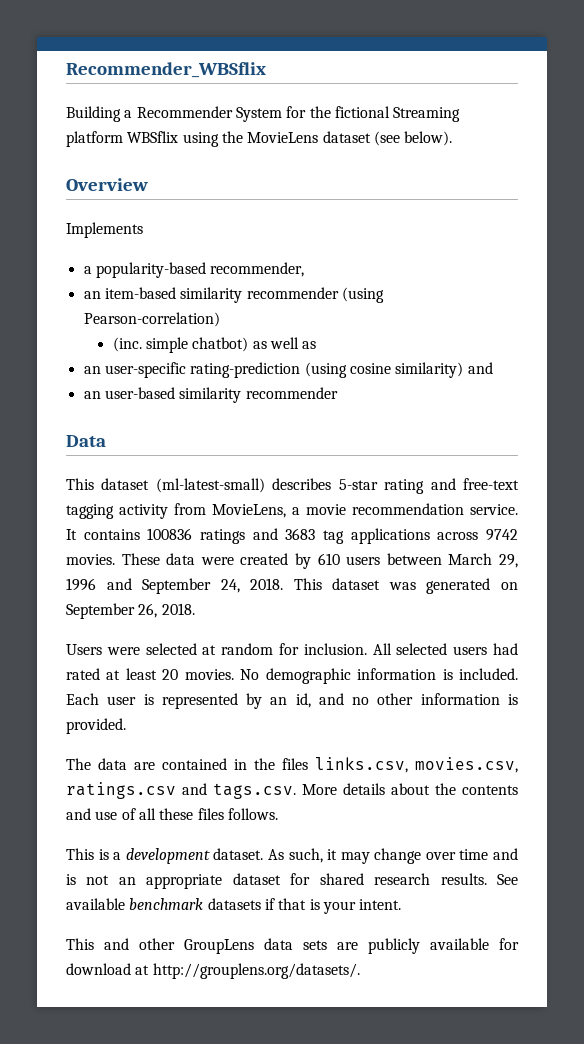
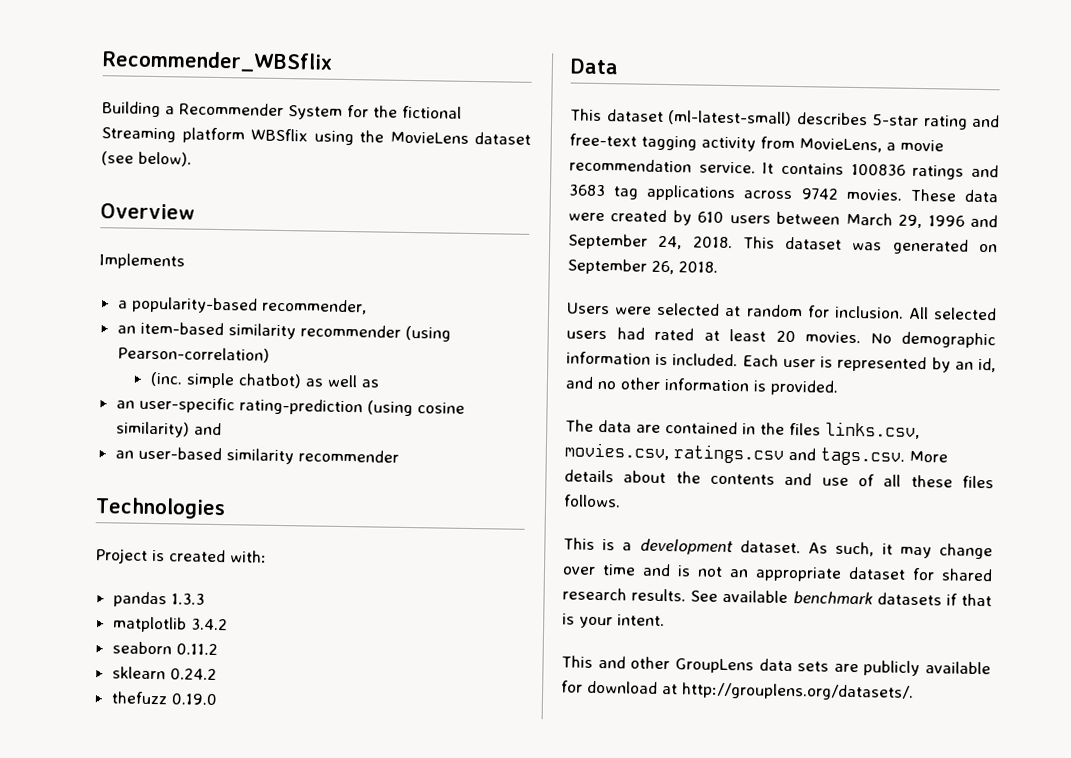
+ Technologies
+ Project is created with:
+ pandas 1.3.3
+ matplotlib 3.4.2
+ seaborn 0.11.2
+ sklearn 0.24.2
+ thefuzz 0.19.0

